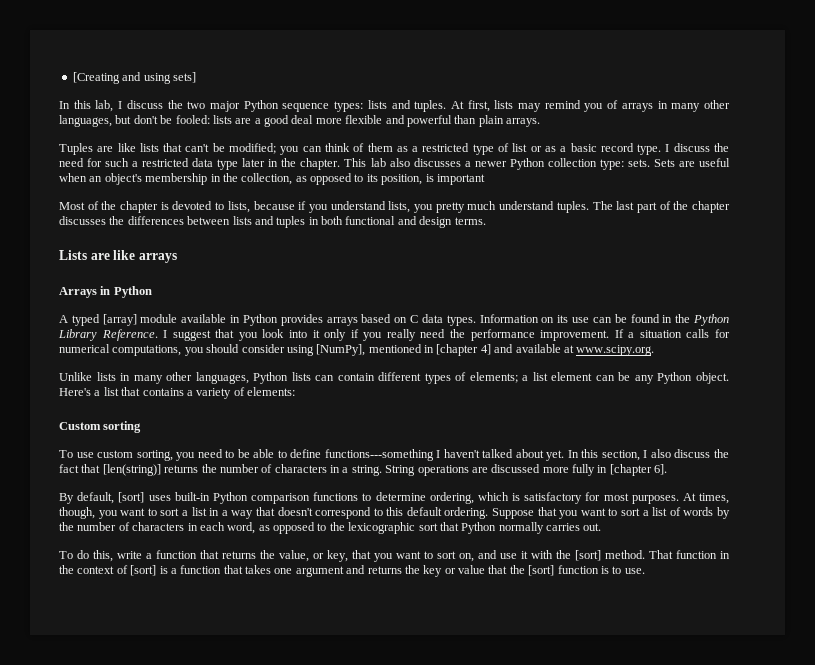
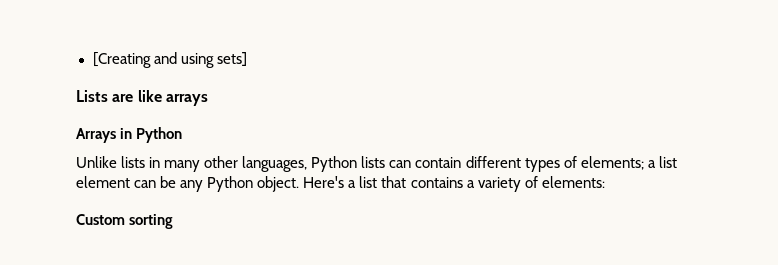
- In this lab, I discuss the two major Python sequence types: lists and tuples. At first, lists may remind you of arrays in many other languages, but don't be fooled: lists are a good deal more flexible and powerful than plain arrays.
- Tuples are like lists that can't be modified; you can think of them as a restricted type of list or as a basic record type. I discuss the need for such a restricted data type later in the chapter. This lab also discusses a newer Python collection type: sets. Sets are useful when an object's membership in the collection, as opposed to its position, is important
- Most of the chapter is devoted to lists, because if you understand lists, you pretty much understand tuples. The last part of the chapter discusses the differences between lists and tuples in both functional and design terms.
- A typed [array] module available in Python provides arrays based on C data types. Information on its use can be found in the Python Library Reference. I suggest that you look into it only if you really need the performance improvement. If a situation calls for numerical computations, you should consider using [NumPy], mentioned in [chapter 4] and available at www.scipy.org.
- To use custom sorting, you need to be able to define functions---something I haven't talked about yet. In this section, I also discuss the fact that [len(string)] returns the number of characters in a string. String operations are discussed more fully in [chapter 6].
- By default, [sort] uses built-in Python comparison functions to determine ordering, which is satisfactory for most purposes. At times, though, you want to sort a list in a way that doesn't correspond to this default ordering. Suppose that you want to sort a list of words by the number of characters in each word, as opposed to the lexicographic sort that Python normally carries out.
- To do this, write a function that returns the value, or key, that you want to sort on, and use it with the [sort] method. That function in the context of [sort] is a function that takes one argument and returns the key or value that the [sort] function is to use.

